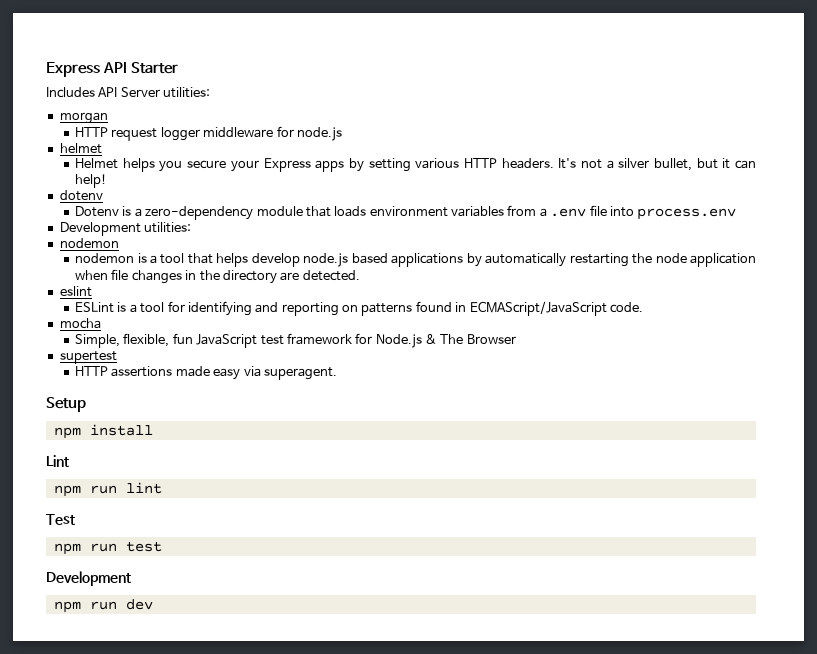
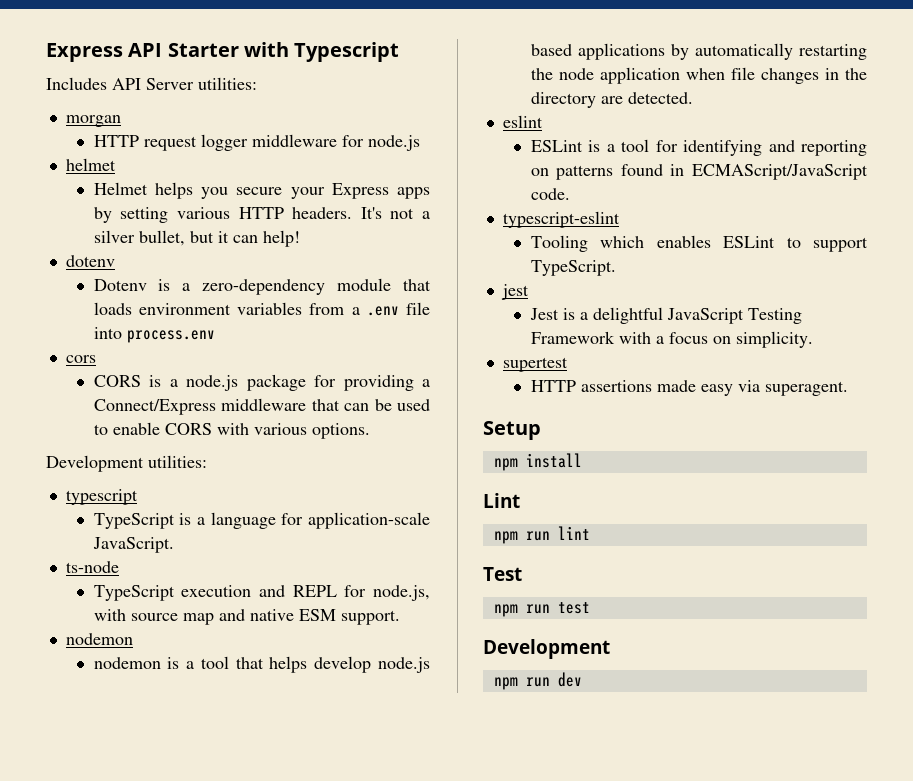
- Express API Starter
+ Express API Starter with Typescript
+ cors
+ CORS is a node.js package for providing a Connect/Express middleware that can be used to enable CORS with various options.
  Development utilities:
+ typescript
+ TypeScript is a language for application-scale JavaScript.
+ ts-node
+ TypeScript execution and REPL for node.js, with source map and native ESM support.
- mocha
- Simple, flexible, fun JavaScript test framework for Node.js & The Browser
+ typescript-eslint
+ Tooling which enables ESLint to support TypeScript.
+ jest
+ Jest is a delightful JavaScript Testing Framework with a focus on simplicity.

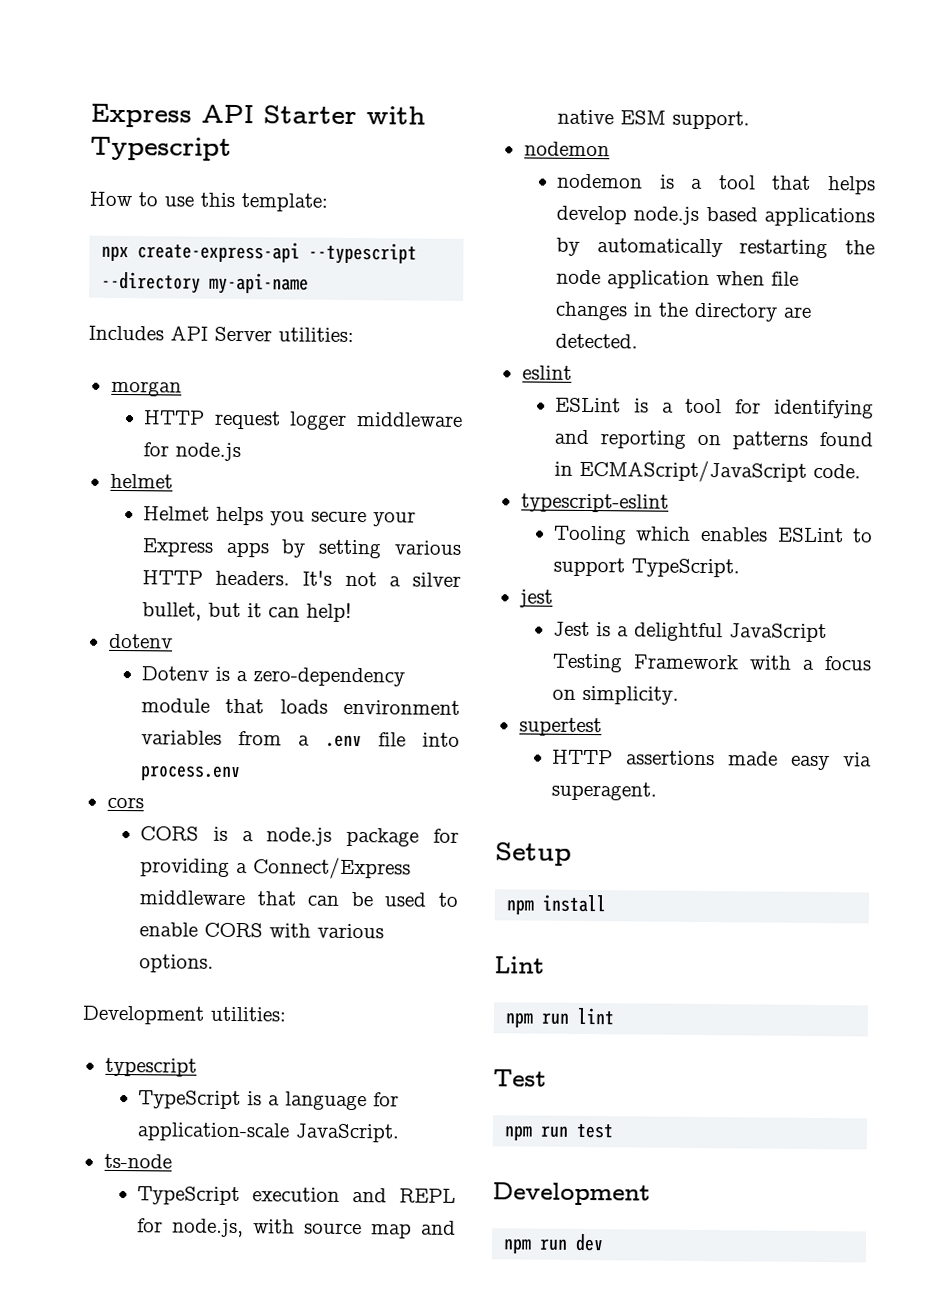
+ How to use this template:
+ npx create-express-api --typescript --directory my-api-name

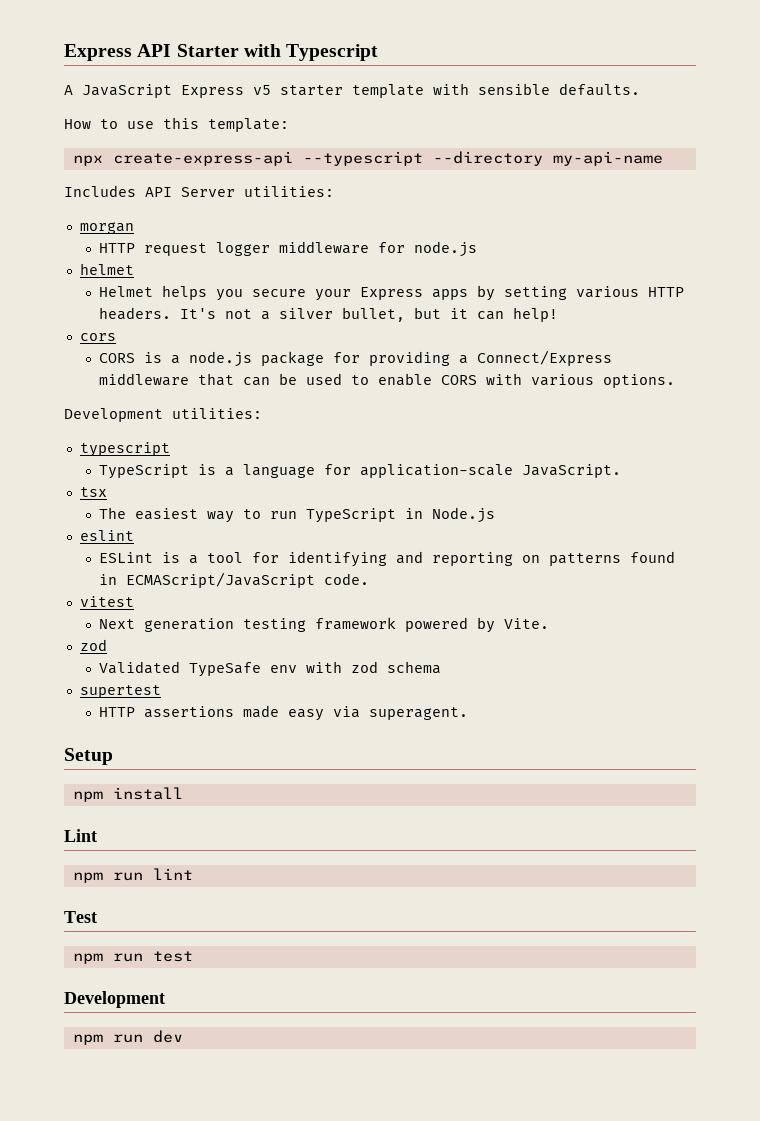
+ A JavaScript Express v5 starter template with sensible defaults.
- dotenv
- Dotenv is a zero-dependency module that loads environment variables from a .env file into process.env
- ts-node
- TypeScript execution and REPL for node.js, with source map and native ESM support.
- nodemon
- nodemon is a tool that helps develop node.js based applications by automatically restarting the node application when file changes in the directory are detected.
+ tsx
+ The easiest way to run TypeScript in Node.js
- typescript-eslint
- Tooling which enables ESLint to support TypeScript.
- jest
- Jest is a delightful JavaScript Testing Framework with a focus on simplicity.
+ vitest
+ Next generation testing framework powered by Vite.
+ zod
+ Validated TypeSafe env with zod schema

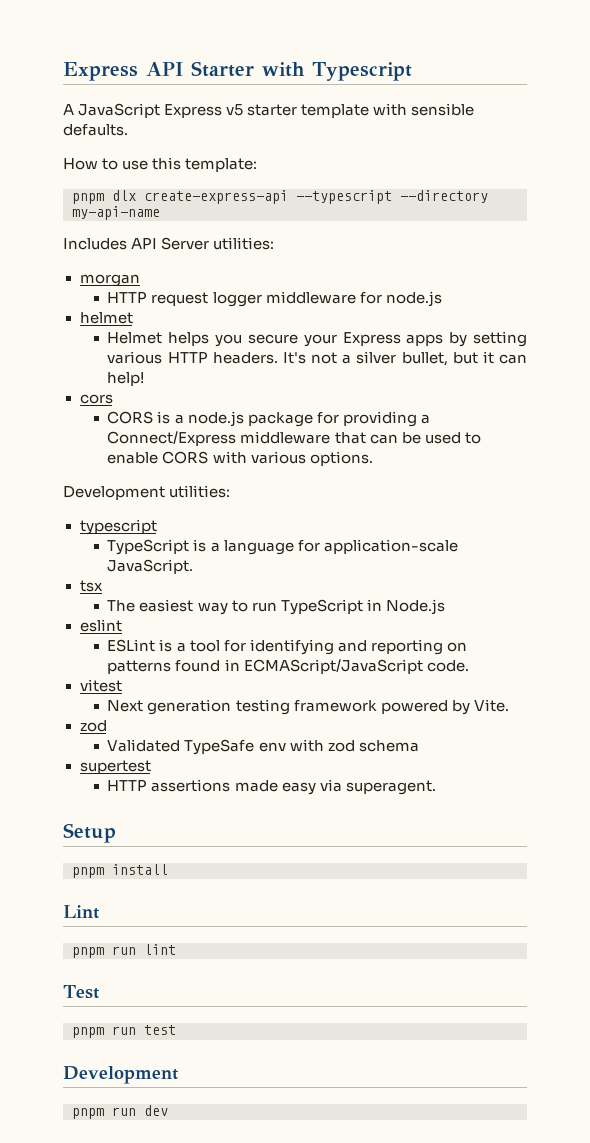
- npx create-express-api --typescript --directory my-api-name
+ pnpm dlx create-express-api --typescript --directory my-api-name
- npm install
+ pnpm install
- npm run lint
+ pnpm run lint
- npm run test
+ pnpm run test
- npm run dev
+ pnpm run dev

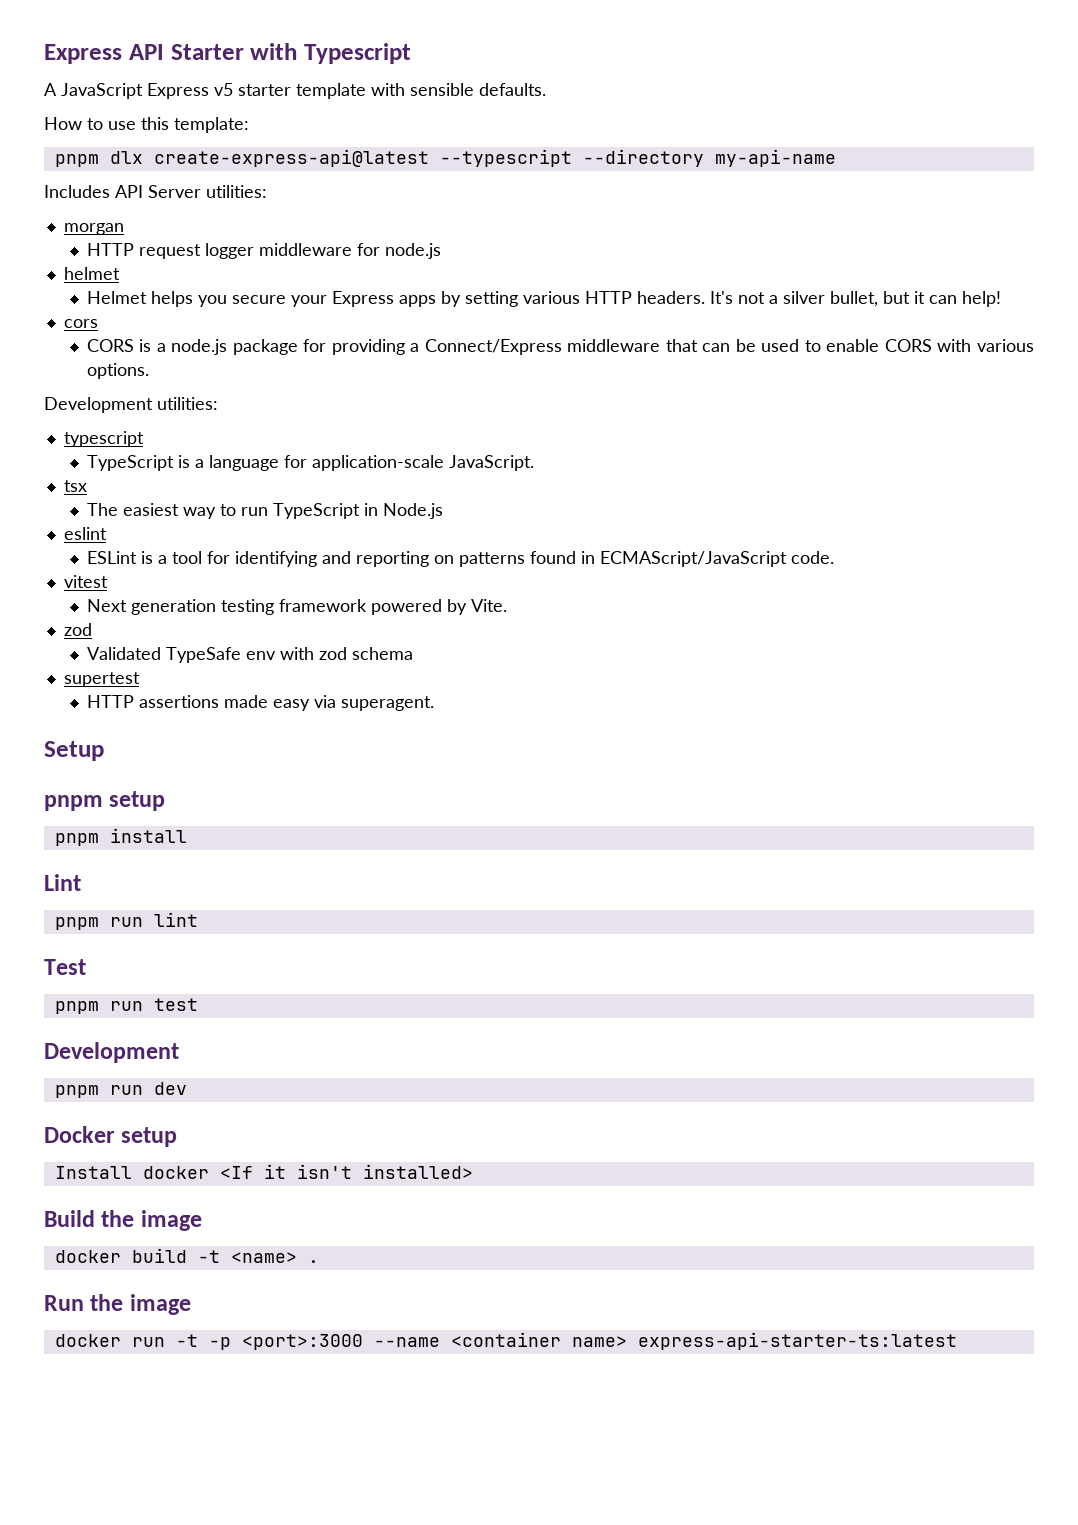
- pnpm dlx create-express-api --typescript --directory my-api-name
+ pnpm dlx create-express-api@latest --typescript --directory my-api-name
+ pnpm setup
+ Docker setup
+ Install docker <If it isn't installed>
+ Build the image
+ docker build -t <name> .
+ Run the image
+ docker run -t -p <port>:3000 --name <container name> express-api-starter-ts:latest

